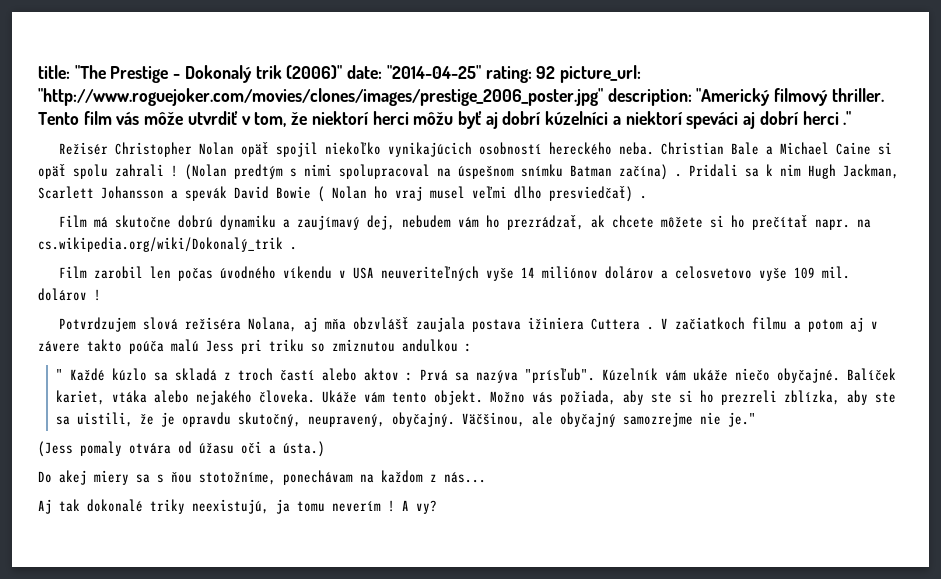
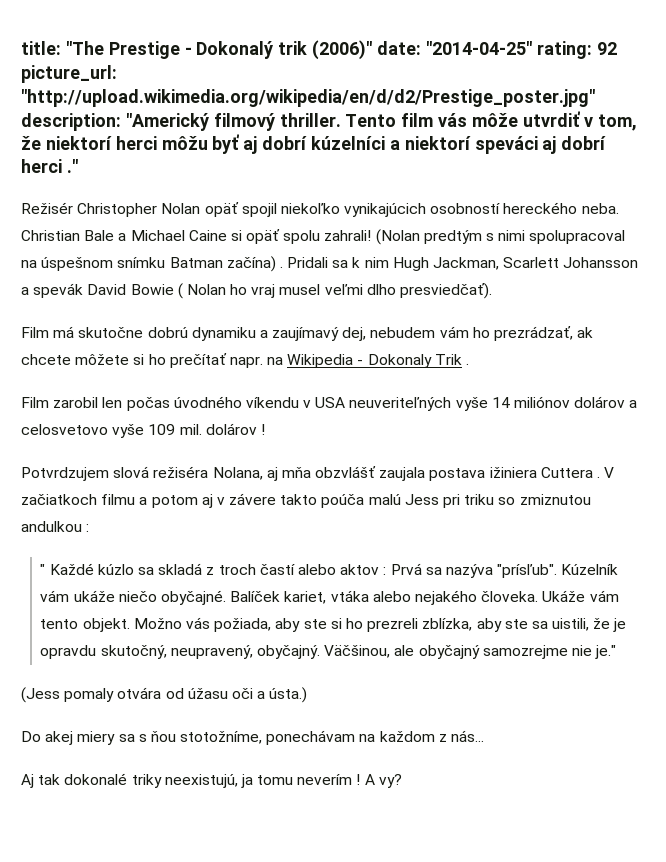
- title: "The Prestige - Dokonalý trik (2006)" date: "2014-04-25" rating: 92 picture_url: "http://www.roguejoker.com/movies/clones/images/prestige_2006_poster.jpg" description: "Americký filmový thriller.
+ title: "The Prestige - Dokonalý trik (2006)" date: "2014-04-25" rating: 92 picture_url: "http://upload.wikimedia.org/wikipedia/en/d/d2/Prestige_poster.jpg" description: "Americký filmový thriller.
- Christian Bale a Michael Caine si opäť spolu zahrali !
+ Christian Bale a Michael Caine si opäť spolu zahrali!
- Pridali sa k nim Hugh Jackman, Scarlett Johansson a spevák David Bowie ( Nolan ho vraj musel veľmi dlho presviedčať) .
+ Pridali sa k nim Hugh Jackman, Scarlett Johansson a spevák David Bowie ( Nolan ho vraj musel veľmi dlho presviedčať).
- Film má skutočne dobrú dynamiku a zaujímavý dej, nebudem vám ho prezrádzať, ak chcete môžete si ho prečítať napr. na cs.wikipedia.org/wiki/Dokonalý_trik .
+ Film má skutočne dobrú dynamiku a zaujímavý dej, nebudem vám ho prezrádzať, ak chcete môžete si ho prečítať napr. na Wikipedia - Dokonaly Trik .

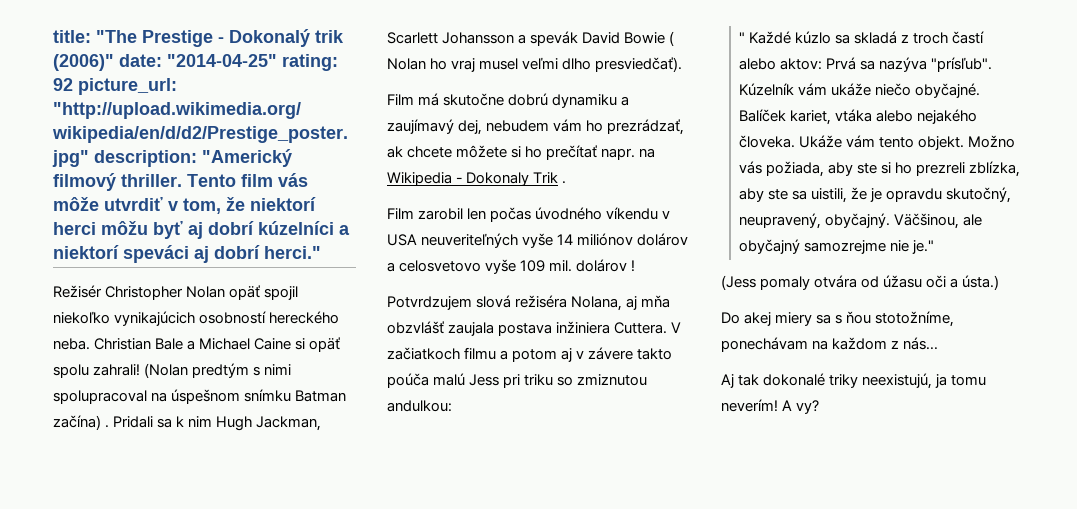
- Tento film vás môže utvrdiť v tom, že niektorí herci môžu byť aj dobrí kúzelníci a niektorí speváci aj dobrí herci ."
+ Tento film vás môže utvrdiť v tom, že niektorí herci môžu byť aj dobrí kúzelníci a niektorí speváci aj dobrí herci."
- Potvrdzujem slová režiséra Nolana, aj mňa obzvlášť zaujala postava ižiniera Cuttera .
+ Potvrdzujem slová režiséra Nolana, aj mňa obzvlášť zaujala postava inžiniera Cuttera.
- V začiatkoch filmu a potom aj v závere takto poúča malú Jess pri triku so zmiznutou andulkou :
+ V začiatkoch filmu a potom aj v závere takto poúča malú Jess pri triku so zmiznutou andulkou:
- " Každé kúzlo sa skladá z troch častí alebo aktov : Prvá sa nazýva "prísľub".
+ " Každé kúzlo sa skladá z troch častí alebo aktov: Prvá sa nazýva "prísľub".
- Aj tak dokonalé triky neexistujú, ja tomu neverím !
+ Aj tak dokonalé triky neexistujú, ja tomu neverím!

